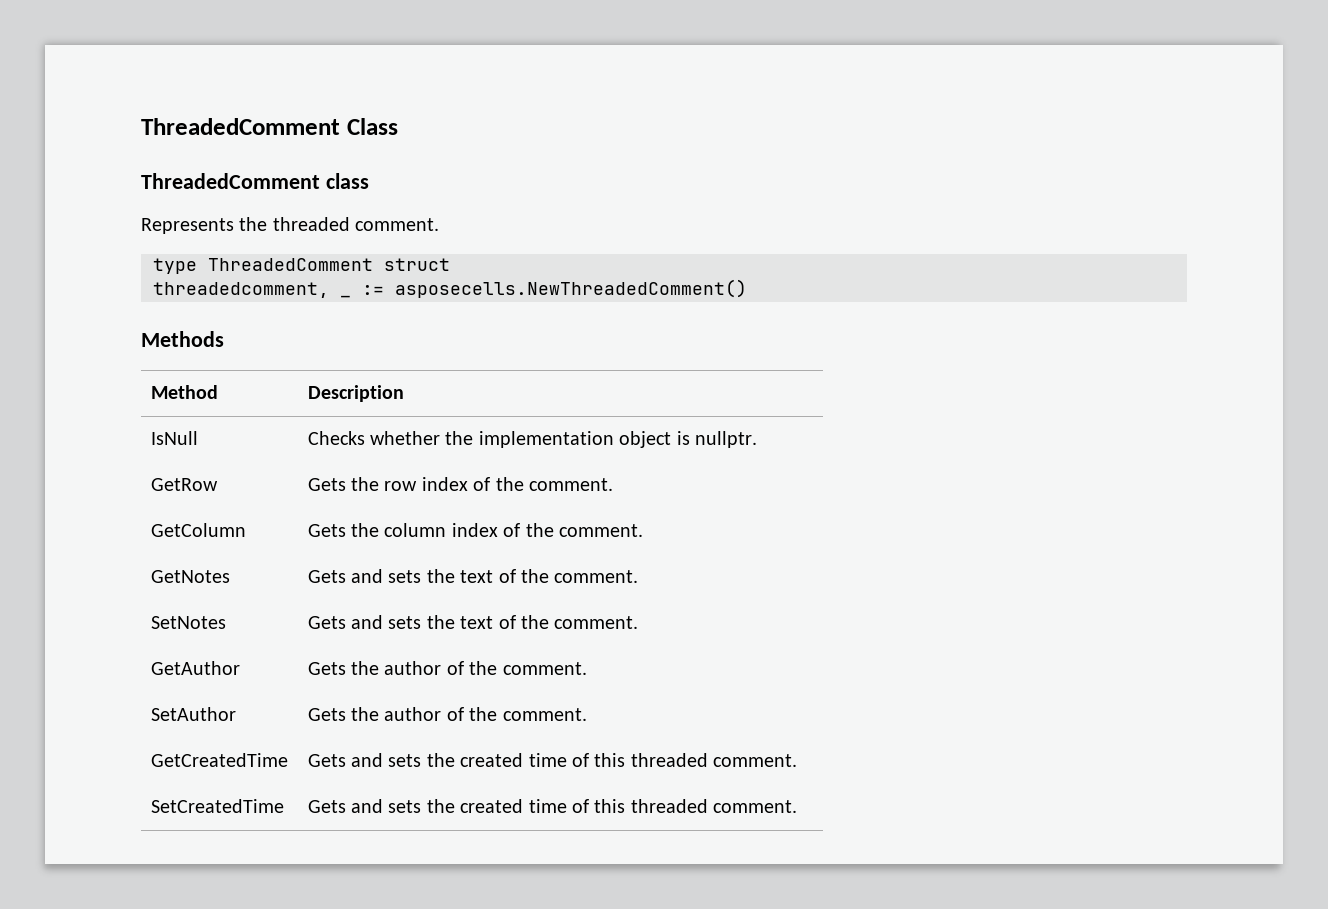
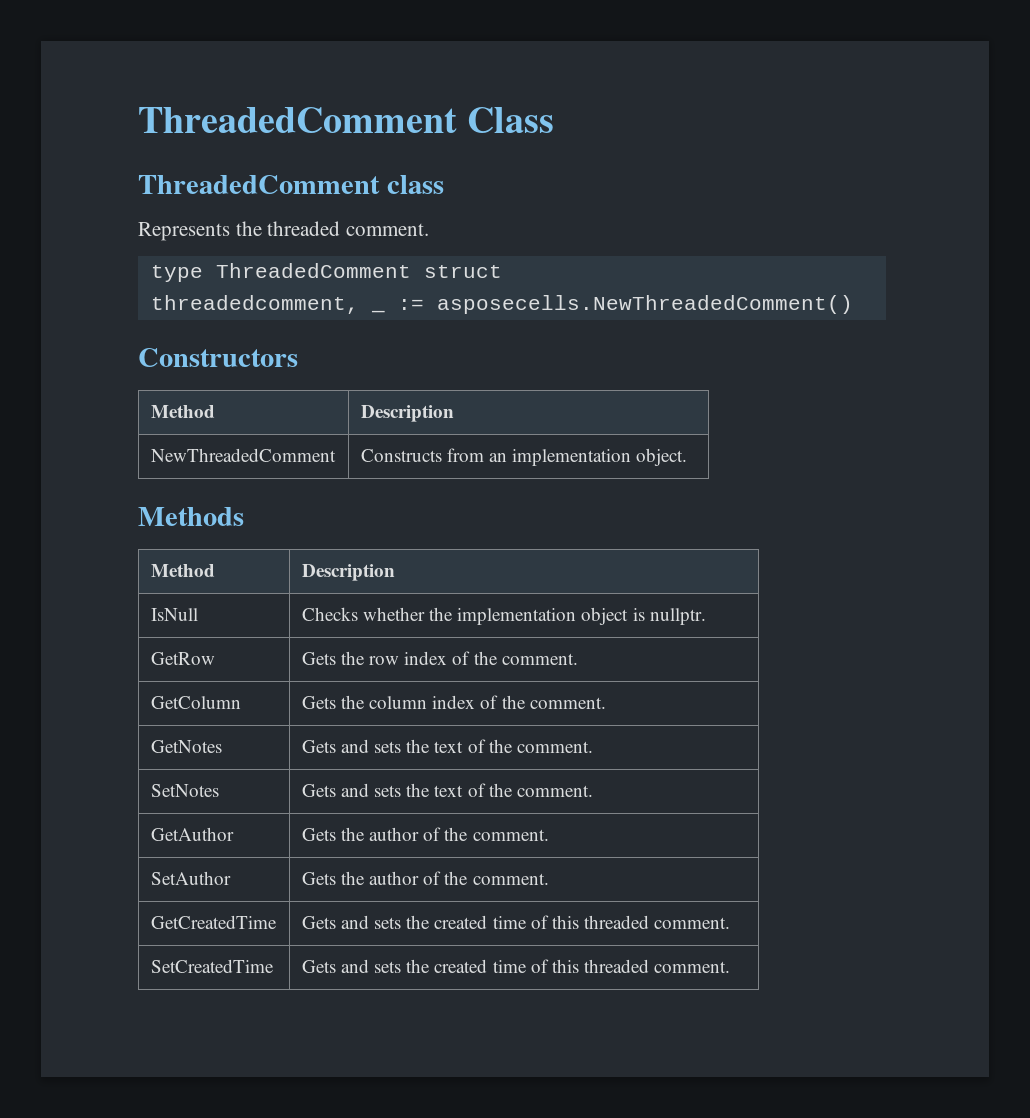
+ Constructors
+ Method | Description
+ NewThreadedComment | Constructs from an implementation object.

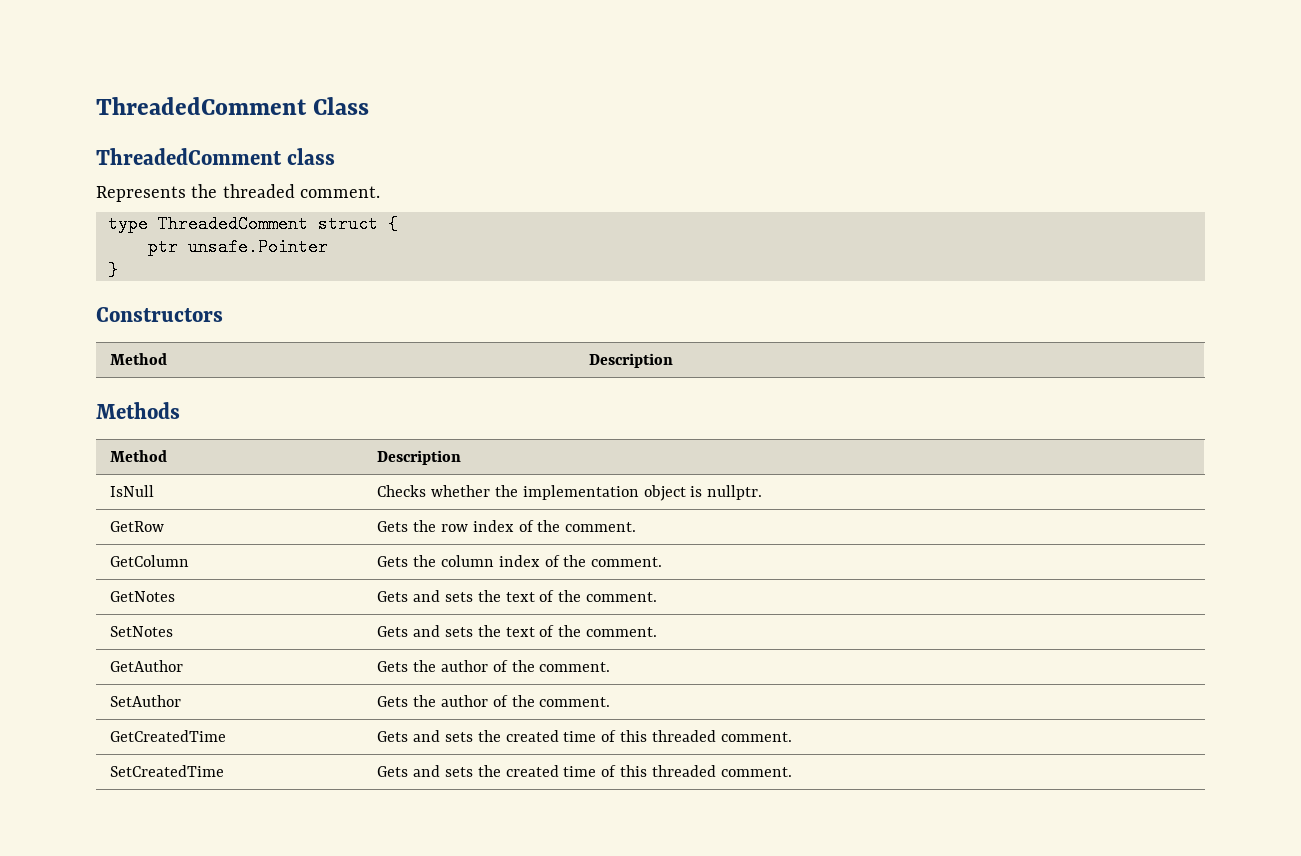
- type ThreadedComment struct
- threadedcomment, _ := asposecells.NewThreadedComment()
+ type ThreadedComment struct {
+ ptr unsafe.Pointer
+ }
- NewThreadedComment | Constructs from an implementation object.

